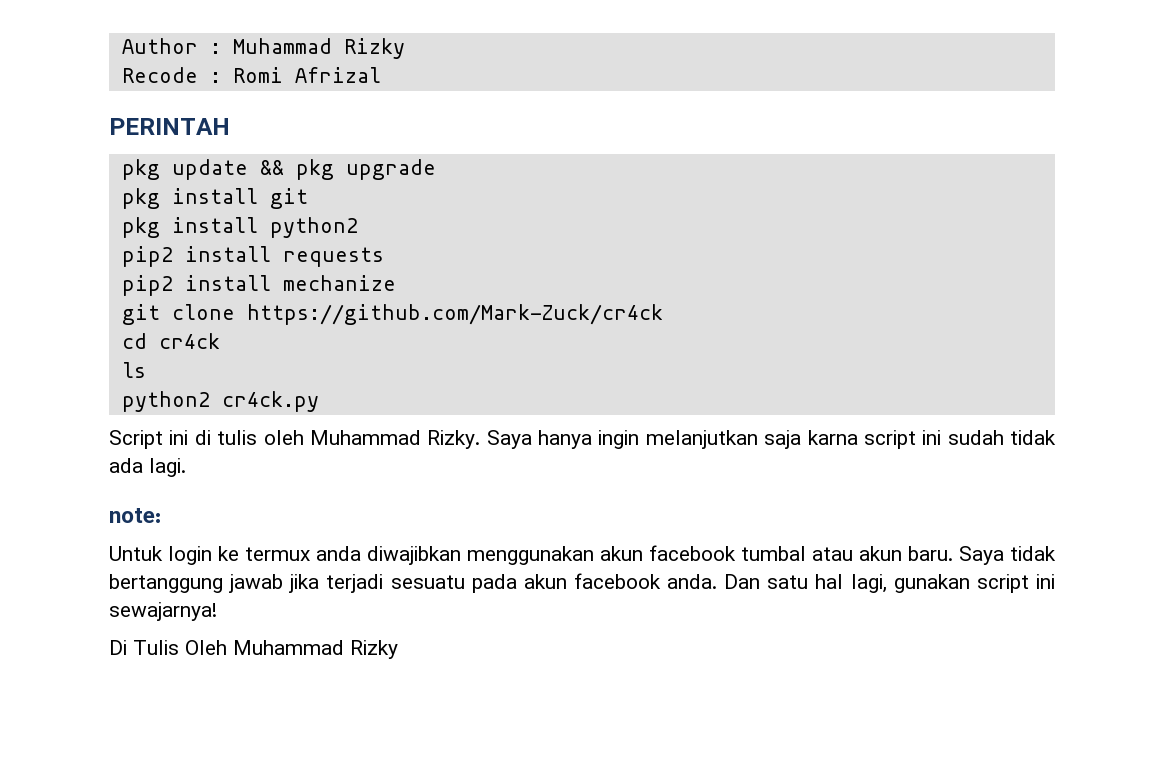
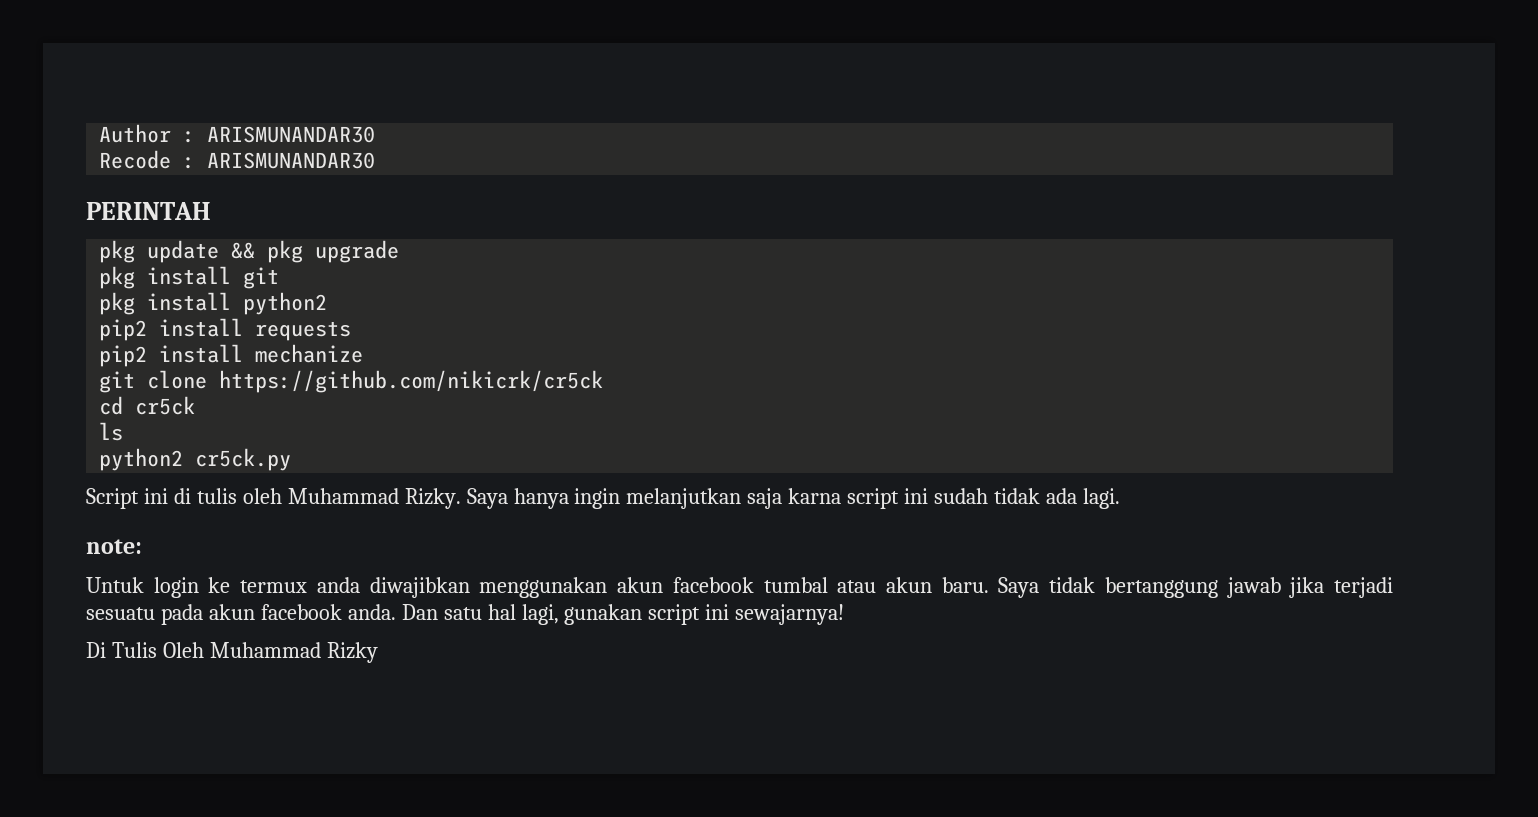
- Author : Muhammad Rizky
+ Author : ARISMUNANDAR30
- Recode : Romi Afrizal
+ Recode : ARISMUNANDAR30
- git clone https://github.com/Mark-Zuck/cr4ck
+ git clone https://github.com/nikicrk/cr5ck
- cd cr4ck
+ cd cr5ck
- python2 cr4ck.py
+ python2 cr5ck.py

